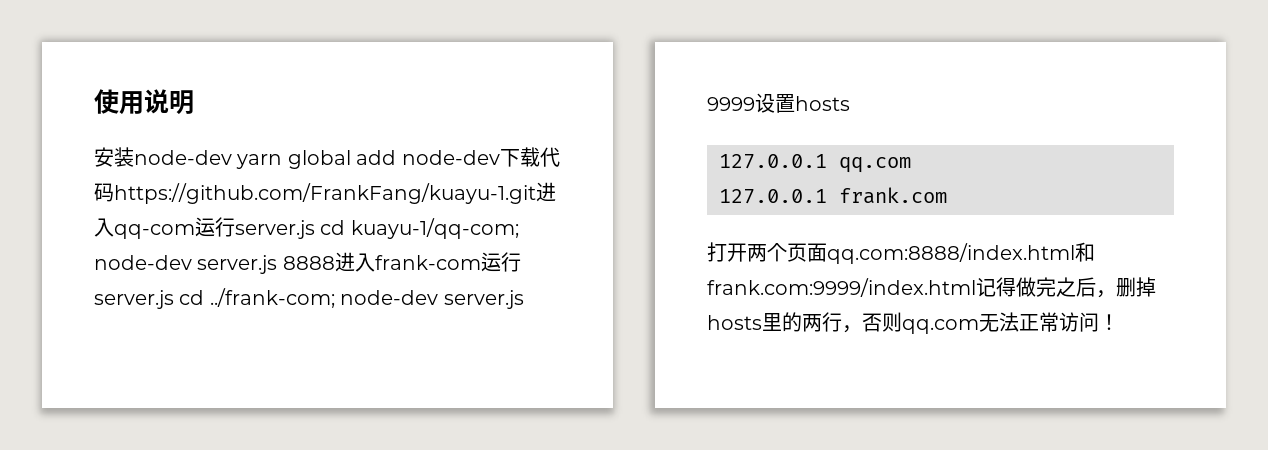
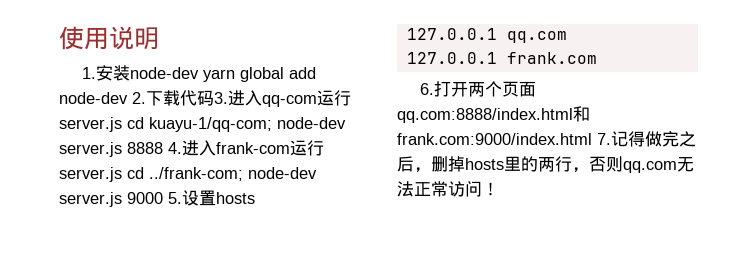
- 安装node-dev yarn global add node-dev下载代码https://github.com/FrankFang/kuayu-1.git进入qq-com运行server.js cd kuayu-1/qq-com; node-dev server.js 8888进入frank-com运行server.js cd ../frank-com; node-dev server.js 9999设置hosts
+ 1.安装node-dev yarn global add node-dev 2.下载代码3.进入qq-com运行server.js cd kuayu-1/qq-com; node-dev server.js 8888 4.进入frank-com运行server.js cd ../frank-com; node-dev server.js 9000 5.设置hosts
- 打开两个页面qq.com:8888/index.html和frank.com:9999/index.html记得做完之后，删掉hosts里的两行，否则qq.com无法正常访问！
+ 6.打开两个页面qq.com:8888/index.html和frank.com:9000/index.html 7.记得做完之后，删掉hosts里的两行，否则qq.com无法正常访问！

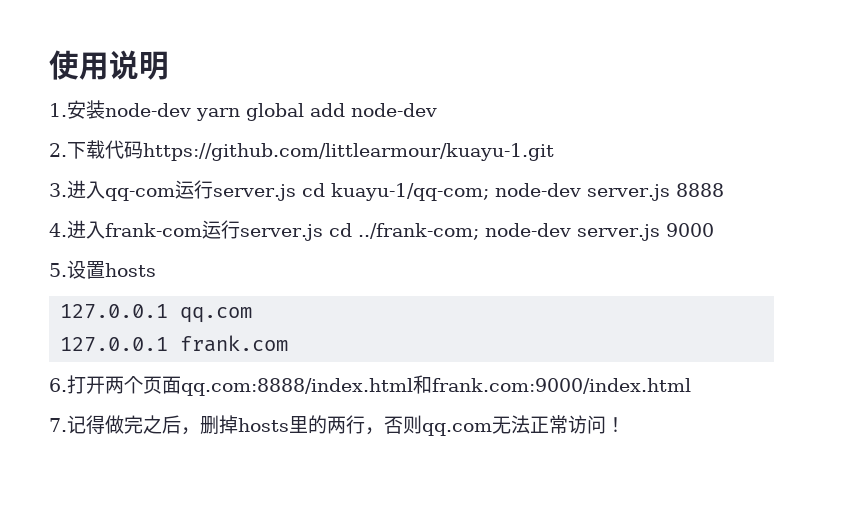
- 1.安装node-dev yarn global add node-dev 2.下载代码3.进入qq-com运行server.js cd kuayu-1/qq-com; node-dev server.js 8888 4.进入frank-com运行server.js cd ../frank-com; node-dev server.js 9000 5.设置hosts
+ 1.安装node-dev yarn global add node-dev
+ 2.下载代码https://github.com/littlearmour/kuayu-1.git
+ 3.进入qq-com运行server.js cd kuayu-1/qq-com; node-dev server.js 8888
+ 4.进入frank-com运行server.js cd ../frank-com; node-dev server.js 9000
+ 5.设置hosts
- 6.打开两个页面qq.com:8888/index.html和frank.com:9000/index.html 7.记得做完之后，删掉hosts里的两行，否则qq.com无法正常访问！
+ 6.打开两个页面qq.com:8888/index.html和frank.com:9000/index.html
+ 7.记得做完之后，删掉hosts里的两行，否则qq.com无法正常访问！

